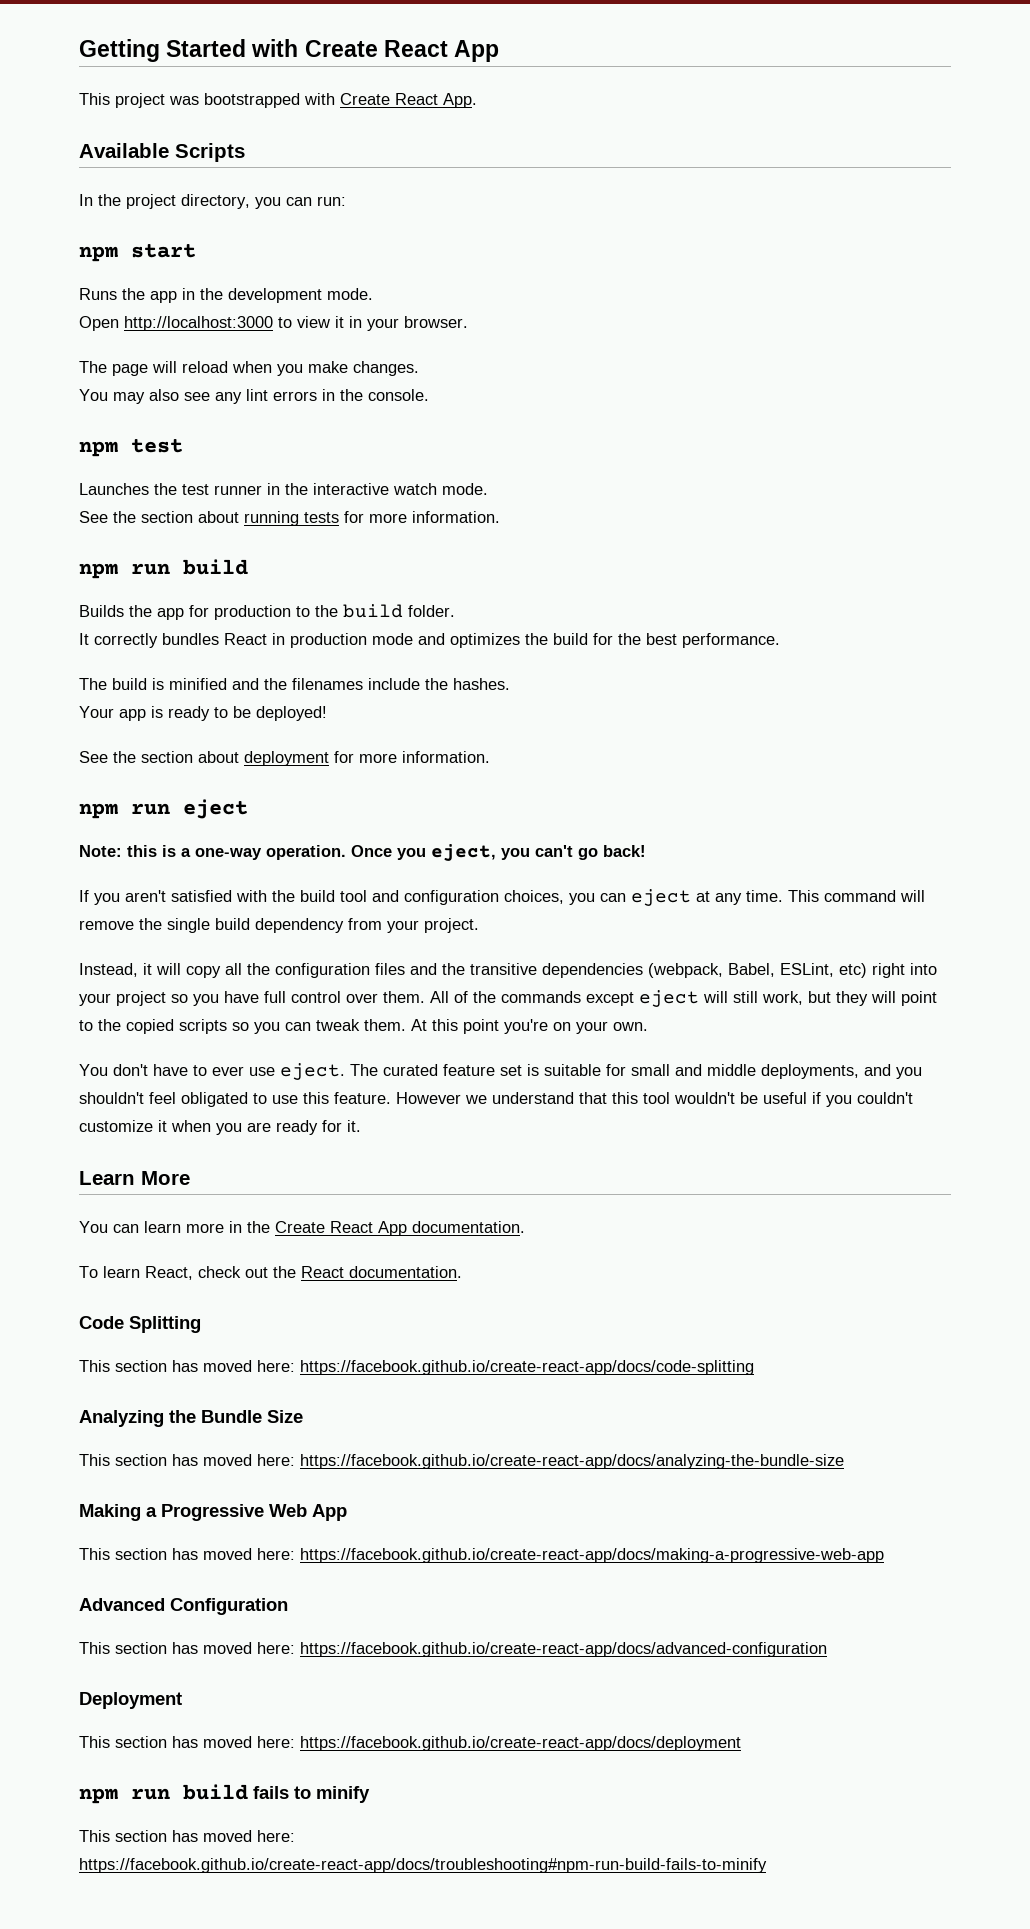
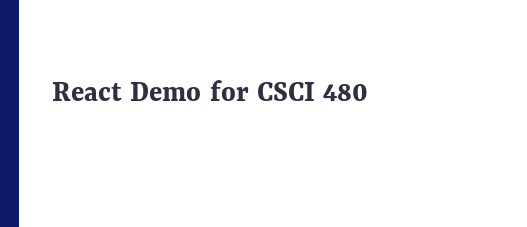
- Getting Started with Create React App
- This project was bootstrapped with Create React App.
- Available Scripts
- In the project directory, you can run:
- npm start
- Runs the app in the development mode.
- Open http://localhost:3000 to view it in your browser.
- The page will reload when you make changes.
- You may also see any lint errors in the console.
- npm test
- Launches the test runner in the interactive watch mode.
- See the section about running tests for more information.
- npm run build
- Builds the app for production to the build folder.
- It correctly bundles React in production mode and optimizes the build for the best performance.
- The build is minified and the filenames include the hashes.
- Your app is ready to be deployed!
- See the section about deployment for more information.
- npm run eject
- Note: this is a one-way operation. Once you eject, you can't go back!
- If you aren't satisfied with the build tool and configuration choices, you can eject at any time. This command will remove the single build dependency from your project.
- Instead, it will copy all the configuration files and the transitive dependencies (webpack, Babel, ESLint, etc) right into your project so you have full control over them. All of the commands except eject will still work, but they will point to the copied scripts so you can tweak them. At this point you're on your own.
- You don't have to ever use eject. The curated feature set is suitable for small and middle deployments, and you shouldn't feel obligated to use this feature. However we understand that this tool wouldn't be useful if you couldn't customize it when you are ready for it.
- Learn More
- You can learn more in the Create React App documentation.
- To learn React, check out the React documentation.
- Code Splitting
- This section has moved here: https://facebook.github.io/create-react-app/docs/code-splitting
- Analyzing the Bundle Size
- This section has moved here: https://facebook.github.io/create-react-app/docs/analyzing-the-bundle-size
- Making a Progressive Web App
- This section has moved here: https://facebook.github.io/create-react-app/docs/making-a-progressive-web-app
- Advanced Configuration
- This section has moved here: https://facebook.github.io/create-react-app/docs/advanced-configuration
- Deployment
- This section has moved here: https://facebook.github.io/create-react-app/docs/deployment
- npm run build fails to minify
- This section has moved here: https://facebook.github.io/create-react-app/docs/troubleshooting#npm-run-build-fails-to-minify
+ React Demo for CSCI 480

